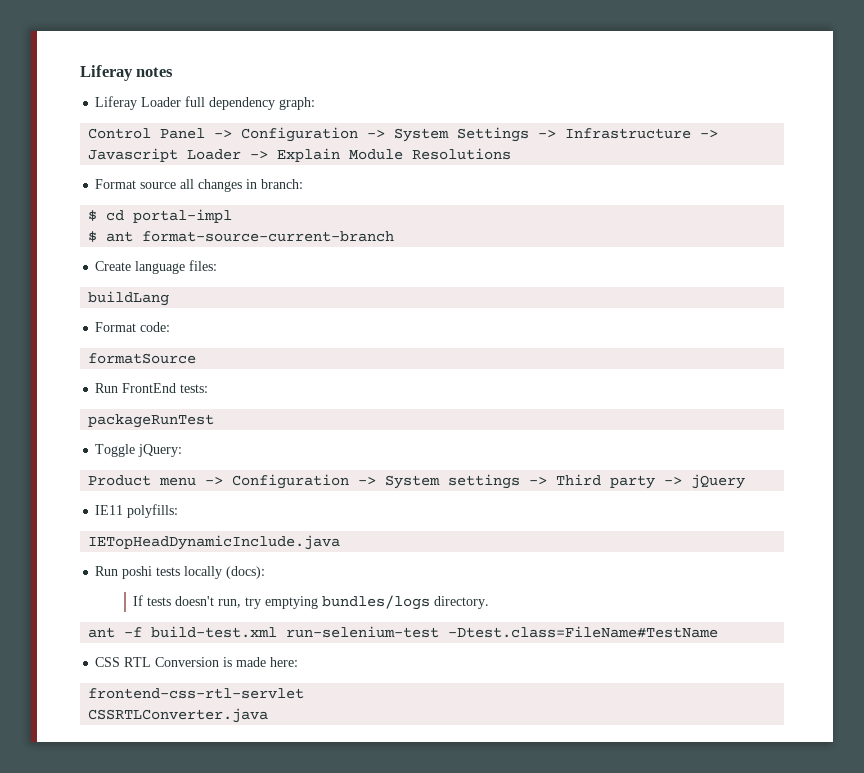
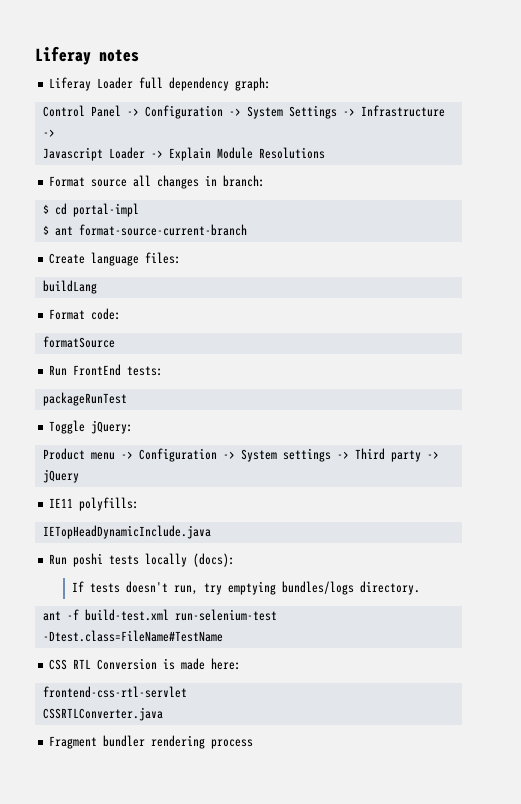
+ Fragment bundler rendering process

